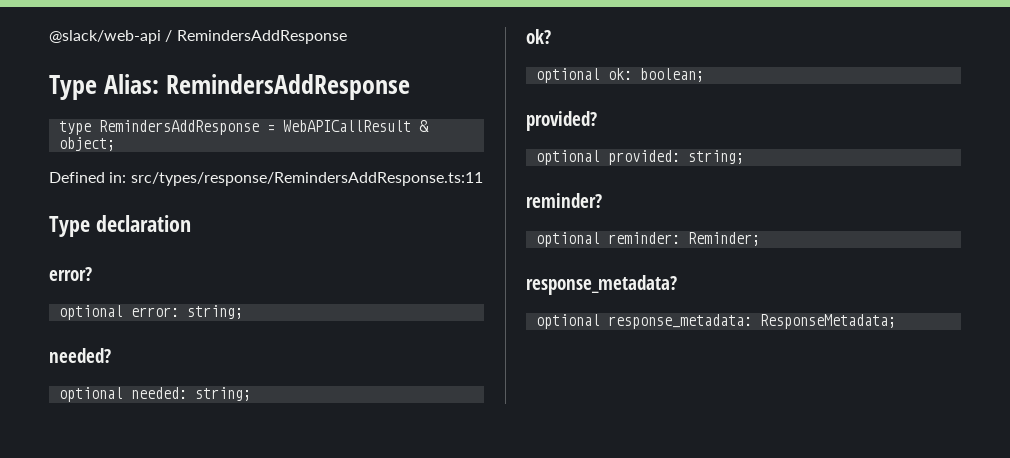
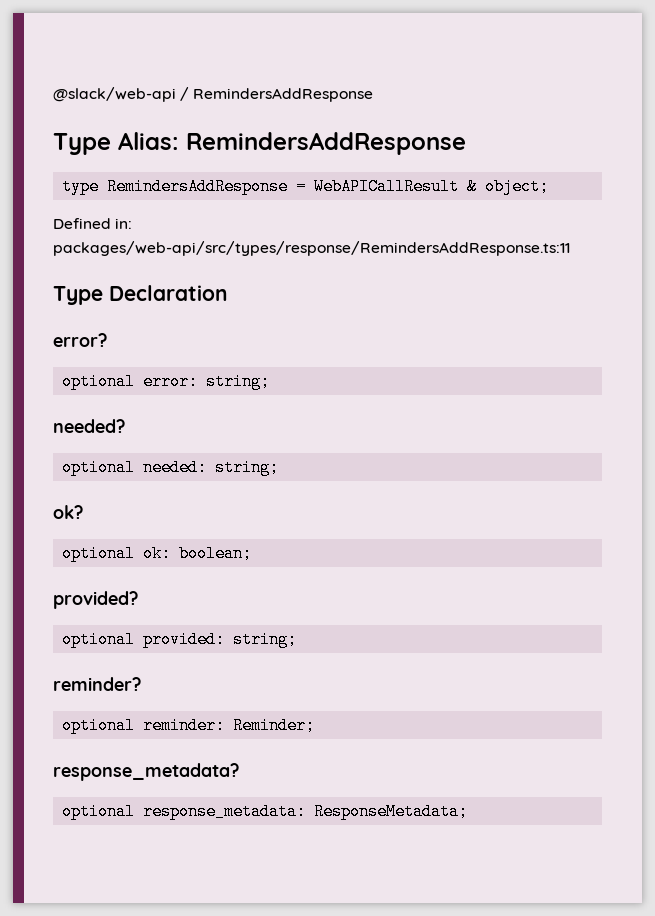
- Defined in: src/types/response/RemindersAddResponse.ts:11
- Type declaration
+ Defined in: packages/web-api/src/types/response/RemindersAddResponse.ts:11
+ Type Declaration

